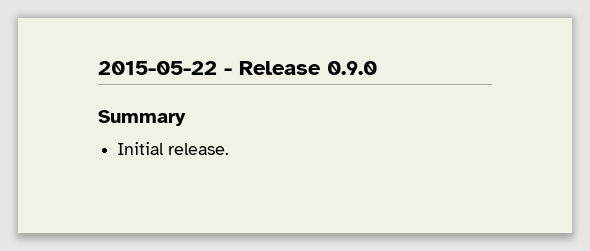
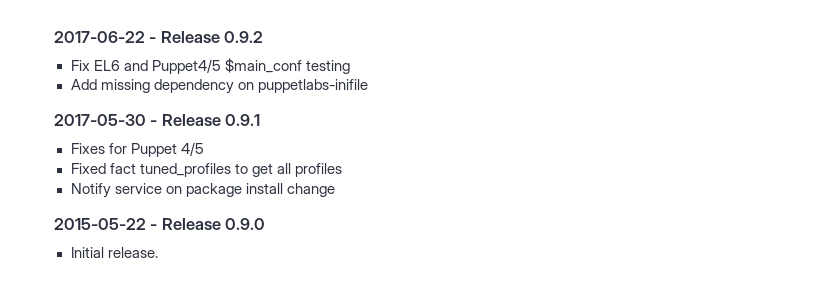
+ 2017-06-22 - Release 0.9.2
+ Fix EL6 and Puppet4/5 $main_conf testing
+ Add missing dependency on puppetlabs-inifile
+ 2017-05-30 - Release 0.9.1
+ Fixes for Puppet 4/5
+ Fixed fact tuned_profiles to get all profiles
+ Notify service on package install change
- Summary

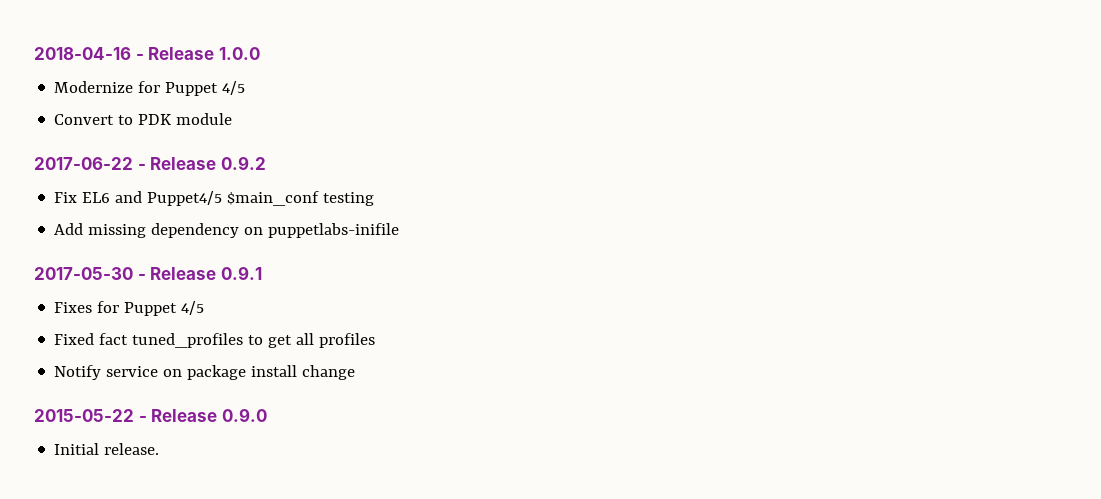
+ 2018-04-16 - Release 1.0.0
+ Modernize for Puppet 4/5
+ Convert to PDK module

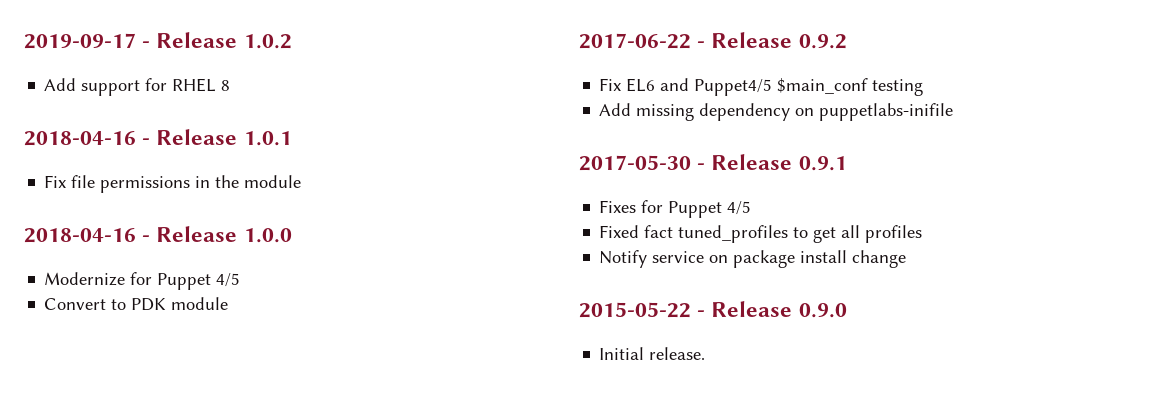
+ 2019-09-17 - Release 1.0.2
+ Add support for RHEL 8
+ 2018-04-16 - Release 1.0.1
+ Fix file permissions in the module

